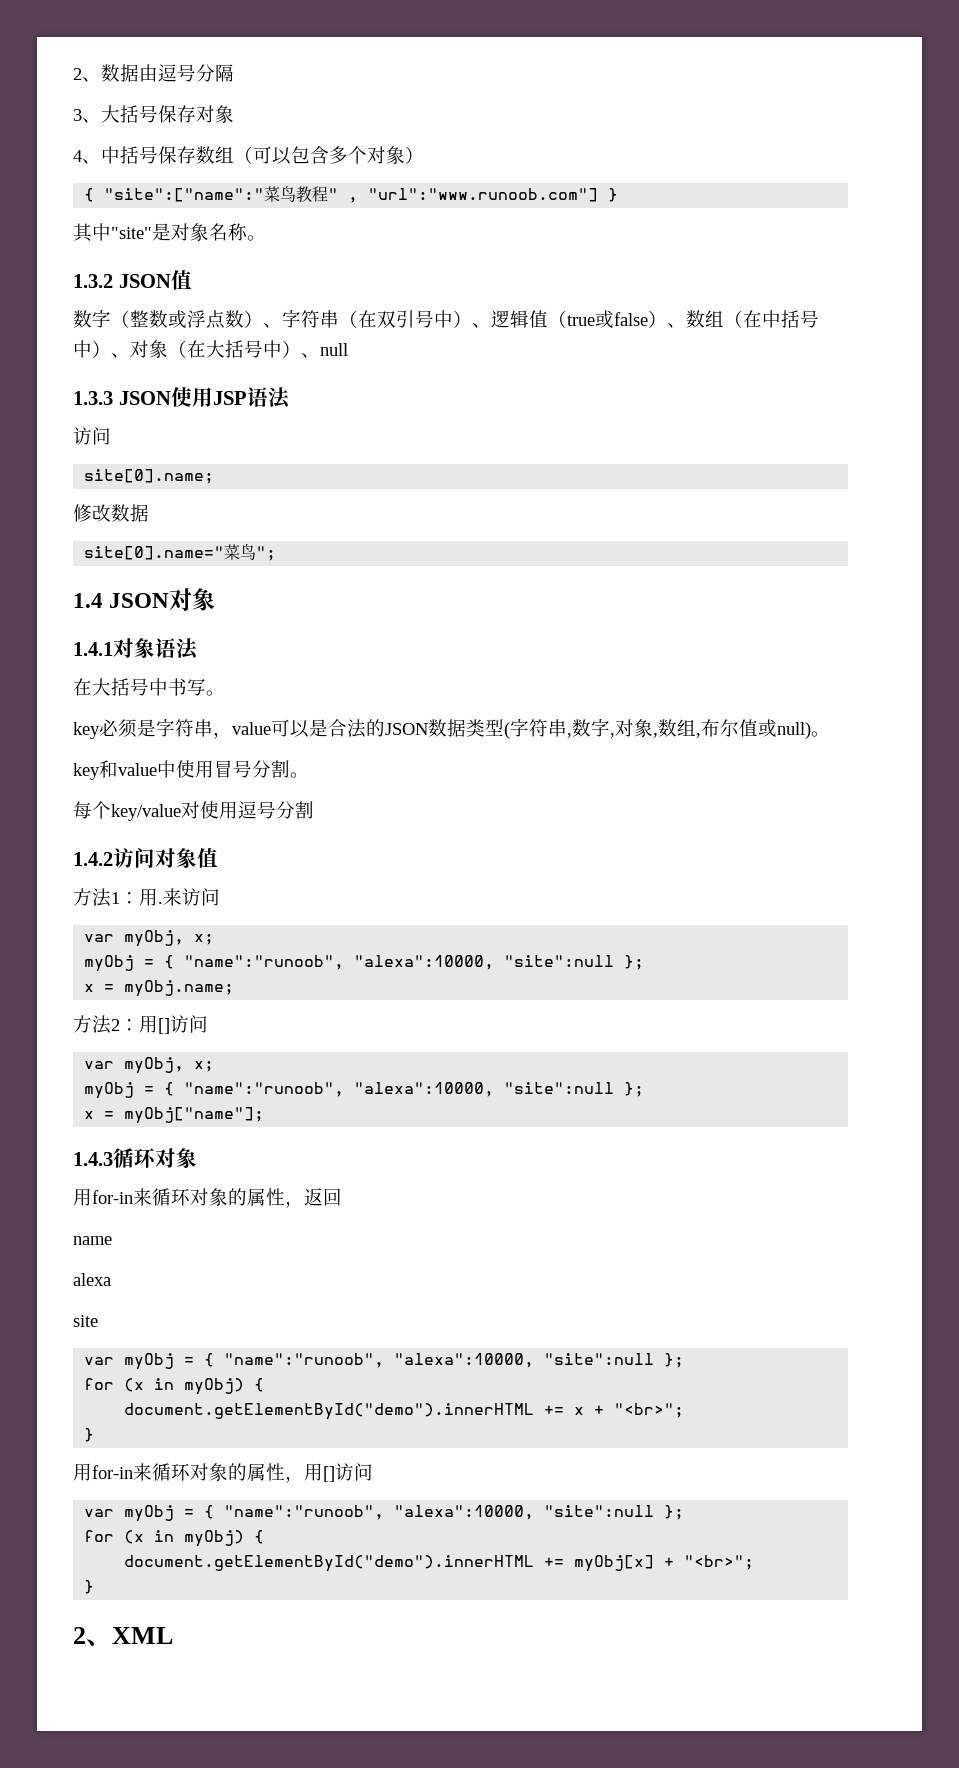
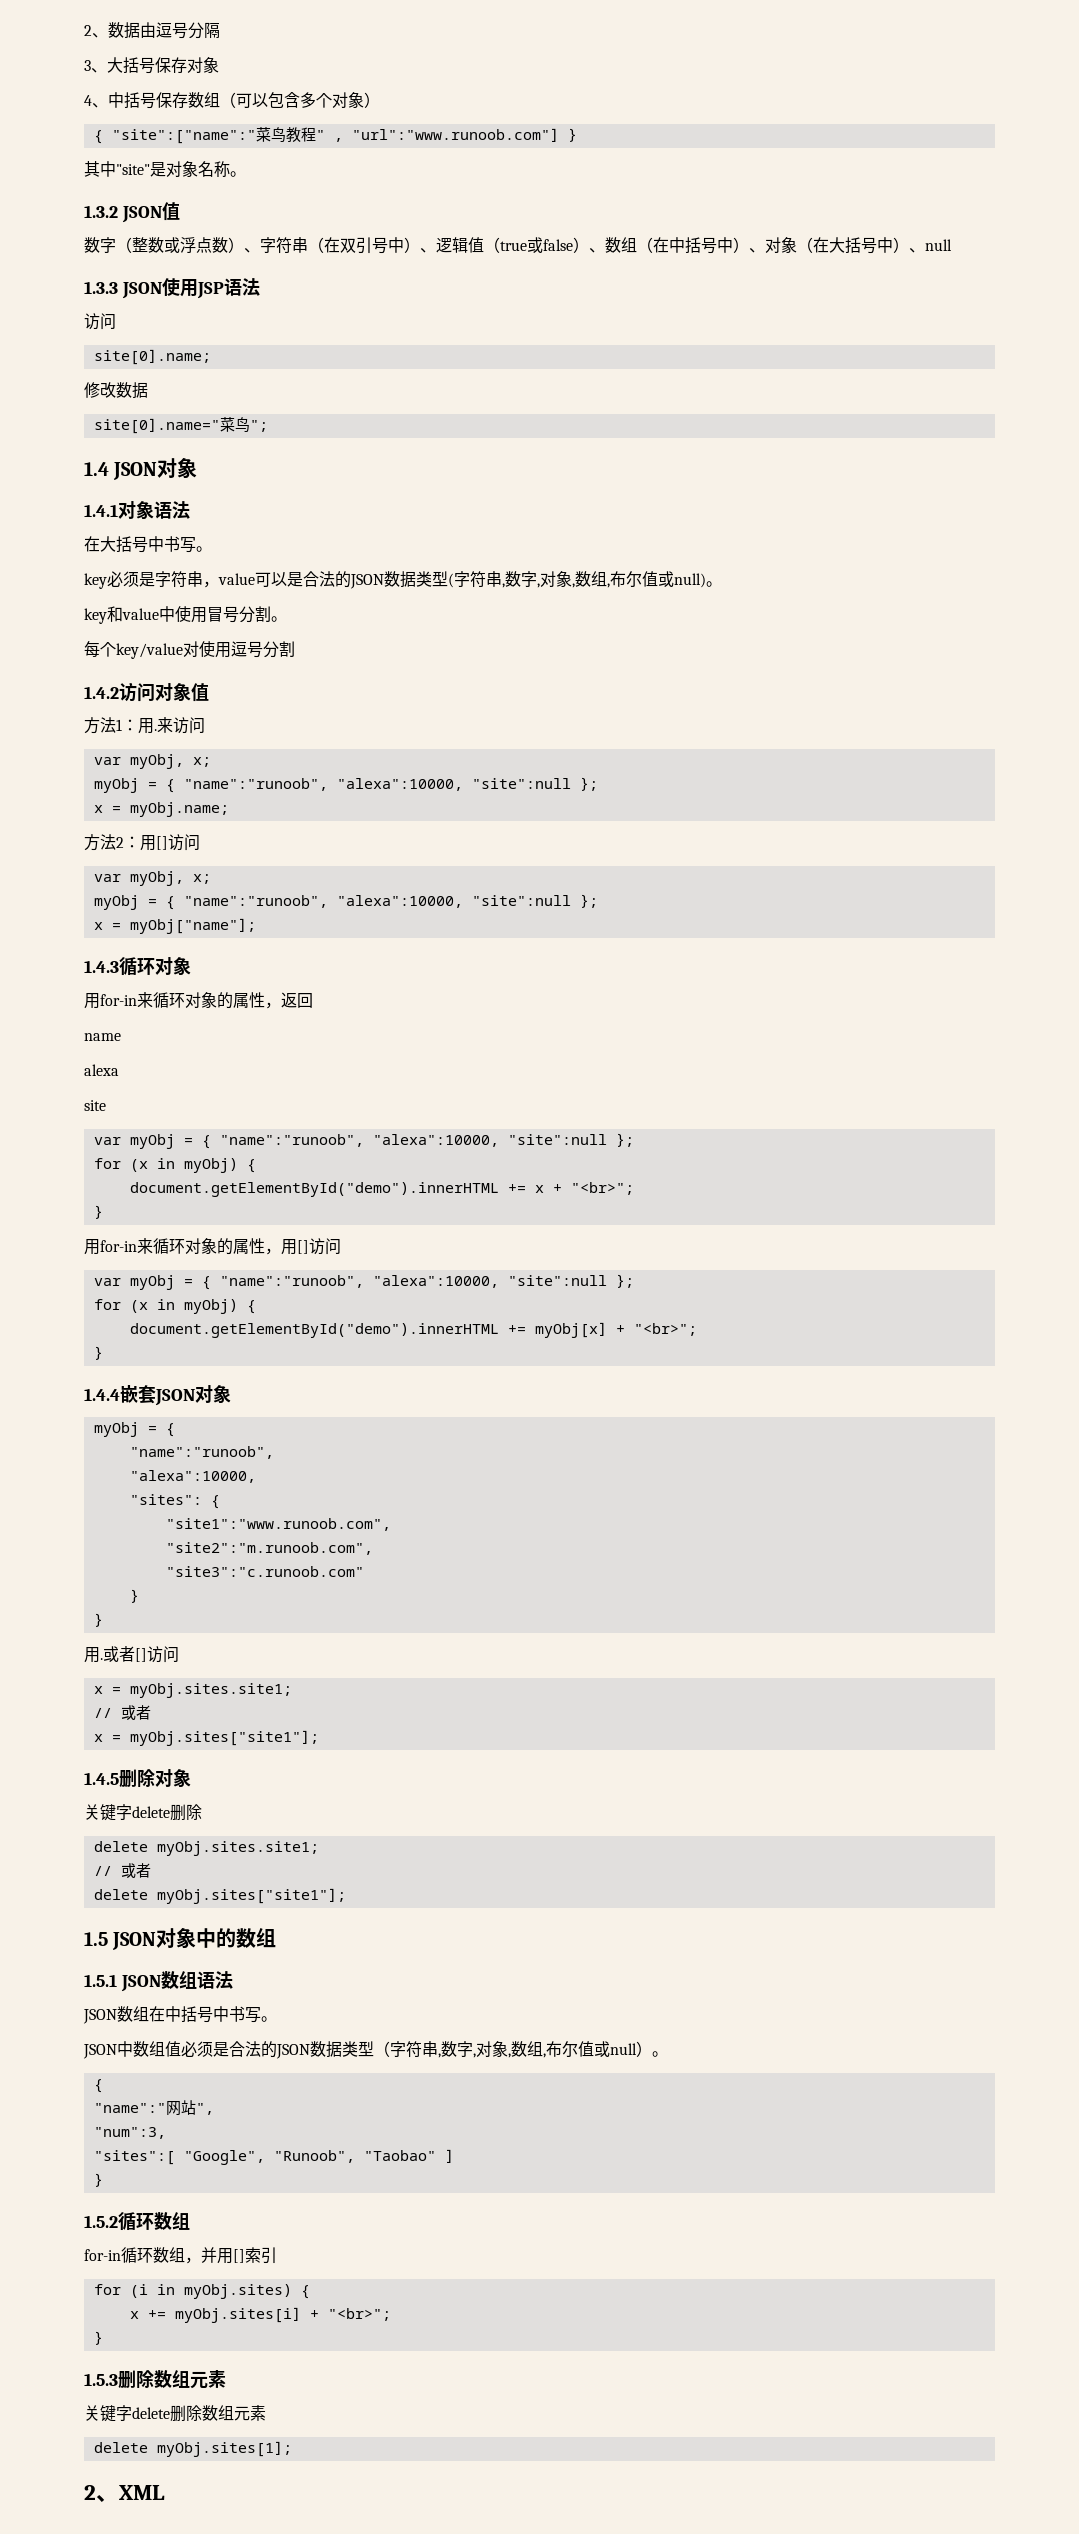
+ 1.4.4嵌套JSON对象
+ myObj = {
+ "name":"runoob",
+ "alexa":10000,
+ "sites": {
+ "site1":"www.runoob.com",
+ "site2":"m.runoob.com",
+ "site3":"c.runoob.com"
+ }
+ }
+ 用.或者[]访问
+ x = myObj.sites.site1;
+ // 或者
+ x = myObj.sites["site1"];
+ 1.4.5删除对象
+ 关键字delete删除
+ delete myObj.sites.site1;
+ // 或者
+ delete myObj.sites["site1"];
+ 1.5 JSON对象中的数组
+ 1.5.1 JSON数组语法
+ JSON数组在中括号中书写。
+ JSON中数组值必须是合法的JSON数据类型（字符串,数字,对象,数组,布尔值或null）。
+ {
+ "name":"网站",
+ "num":3,
+ "sites":[ "Google", "Runoob", "Taobao" ]
+ }
+ 1.5.2循环数组
+ for-in循环数组，并用[]索引
+ for (i in myObj.sites) {
+ x += myObj.sites[i] + "<br>";
+ }
+ 1.5.3删除数组元素
+ 关键字delete删除数组元素
+ delete myObj.sites[1];

